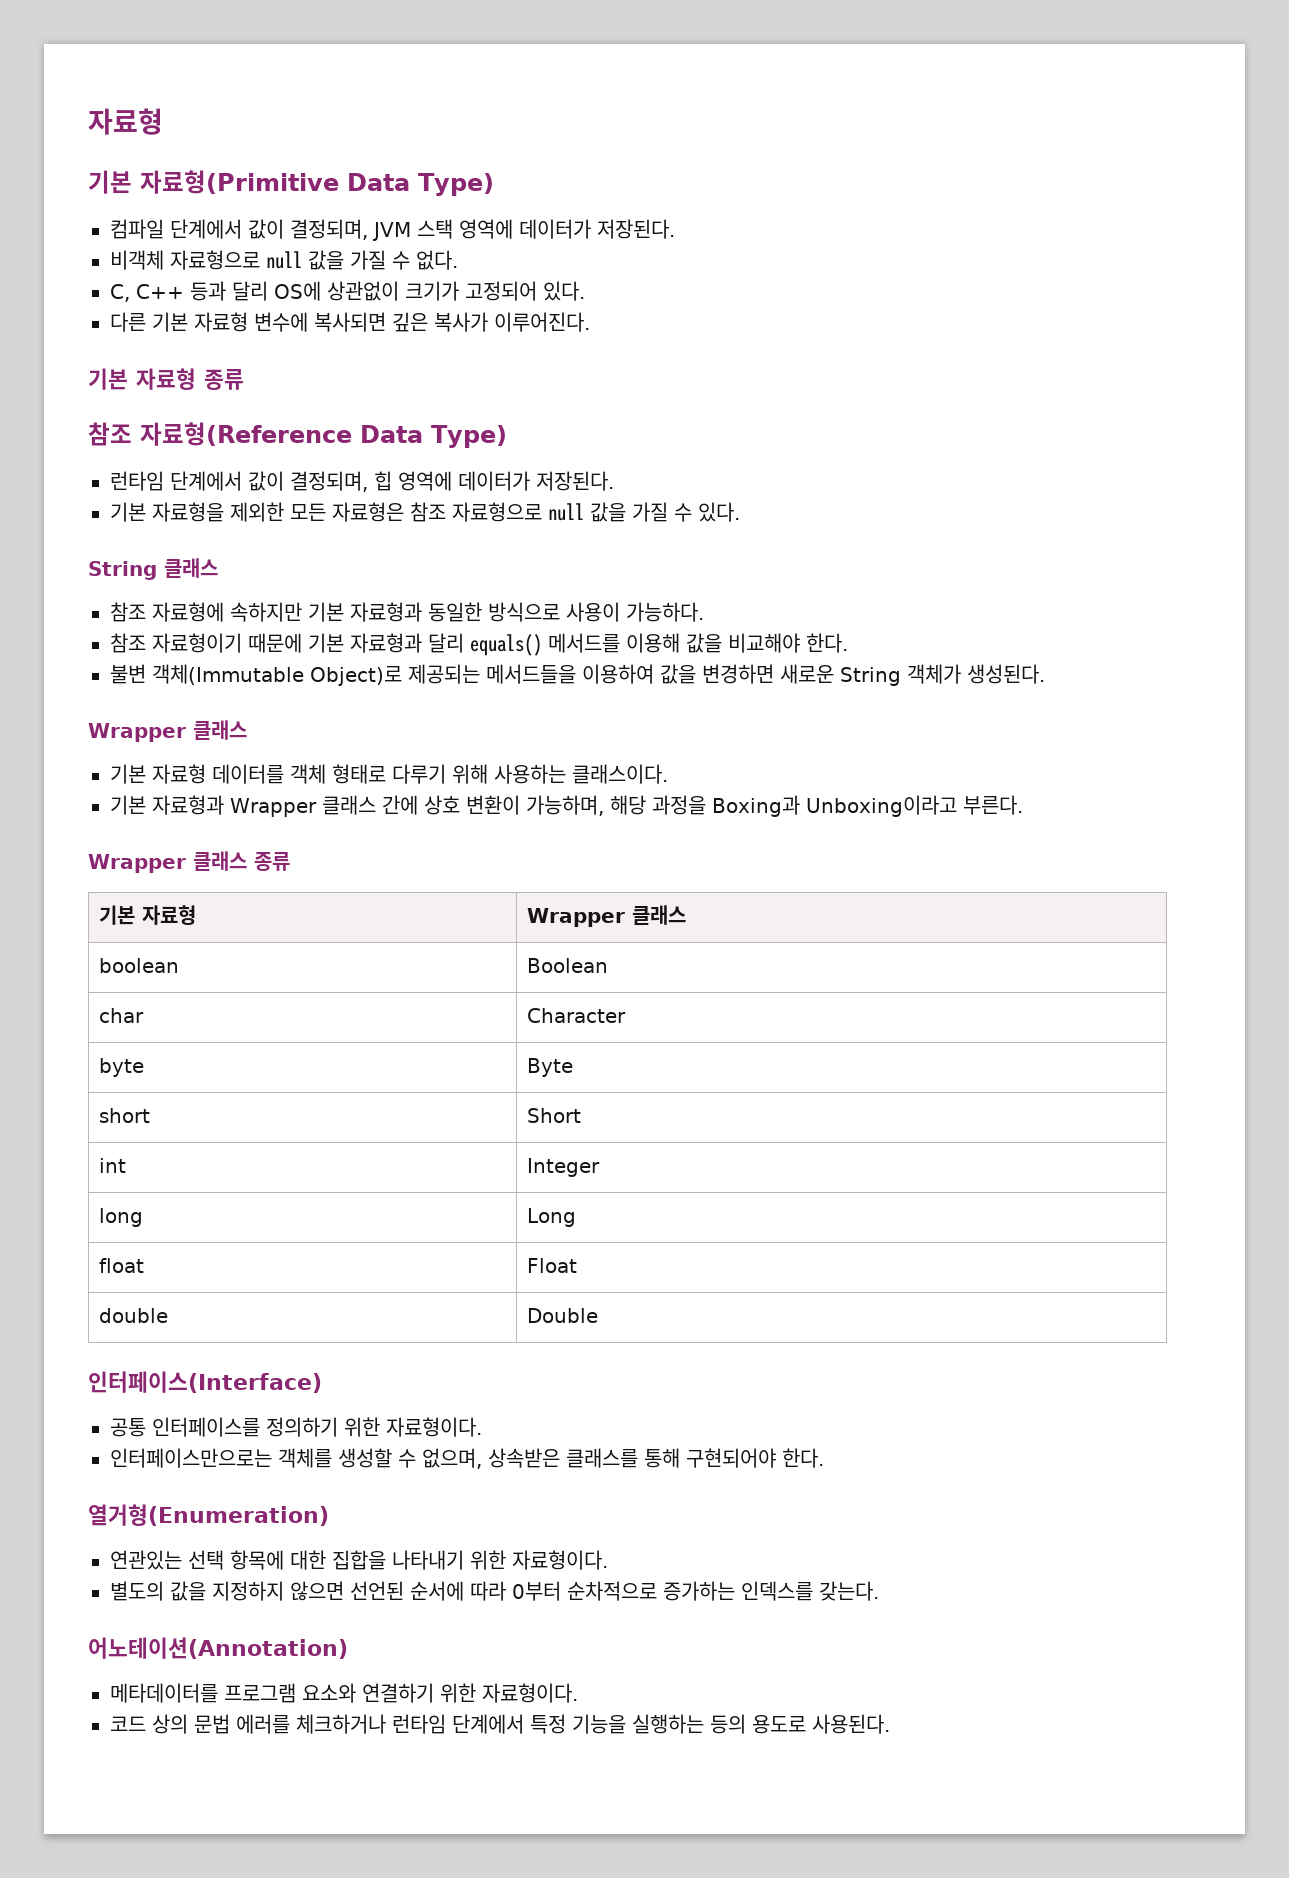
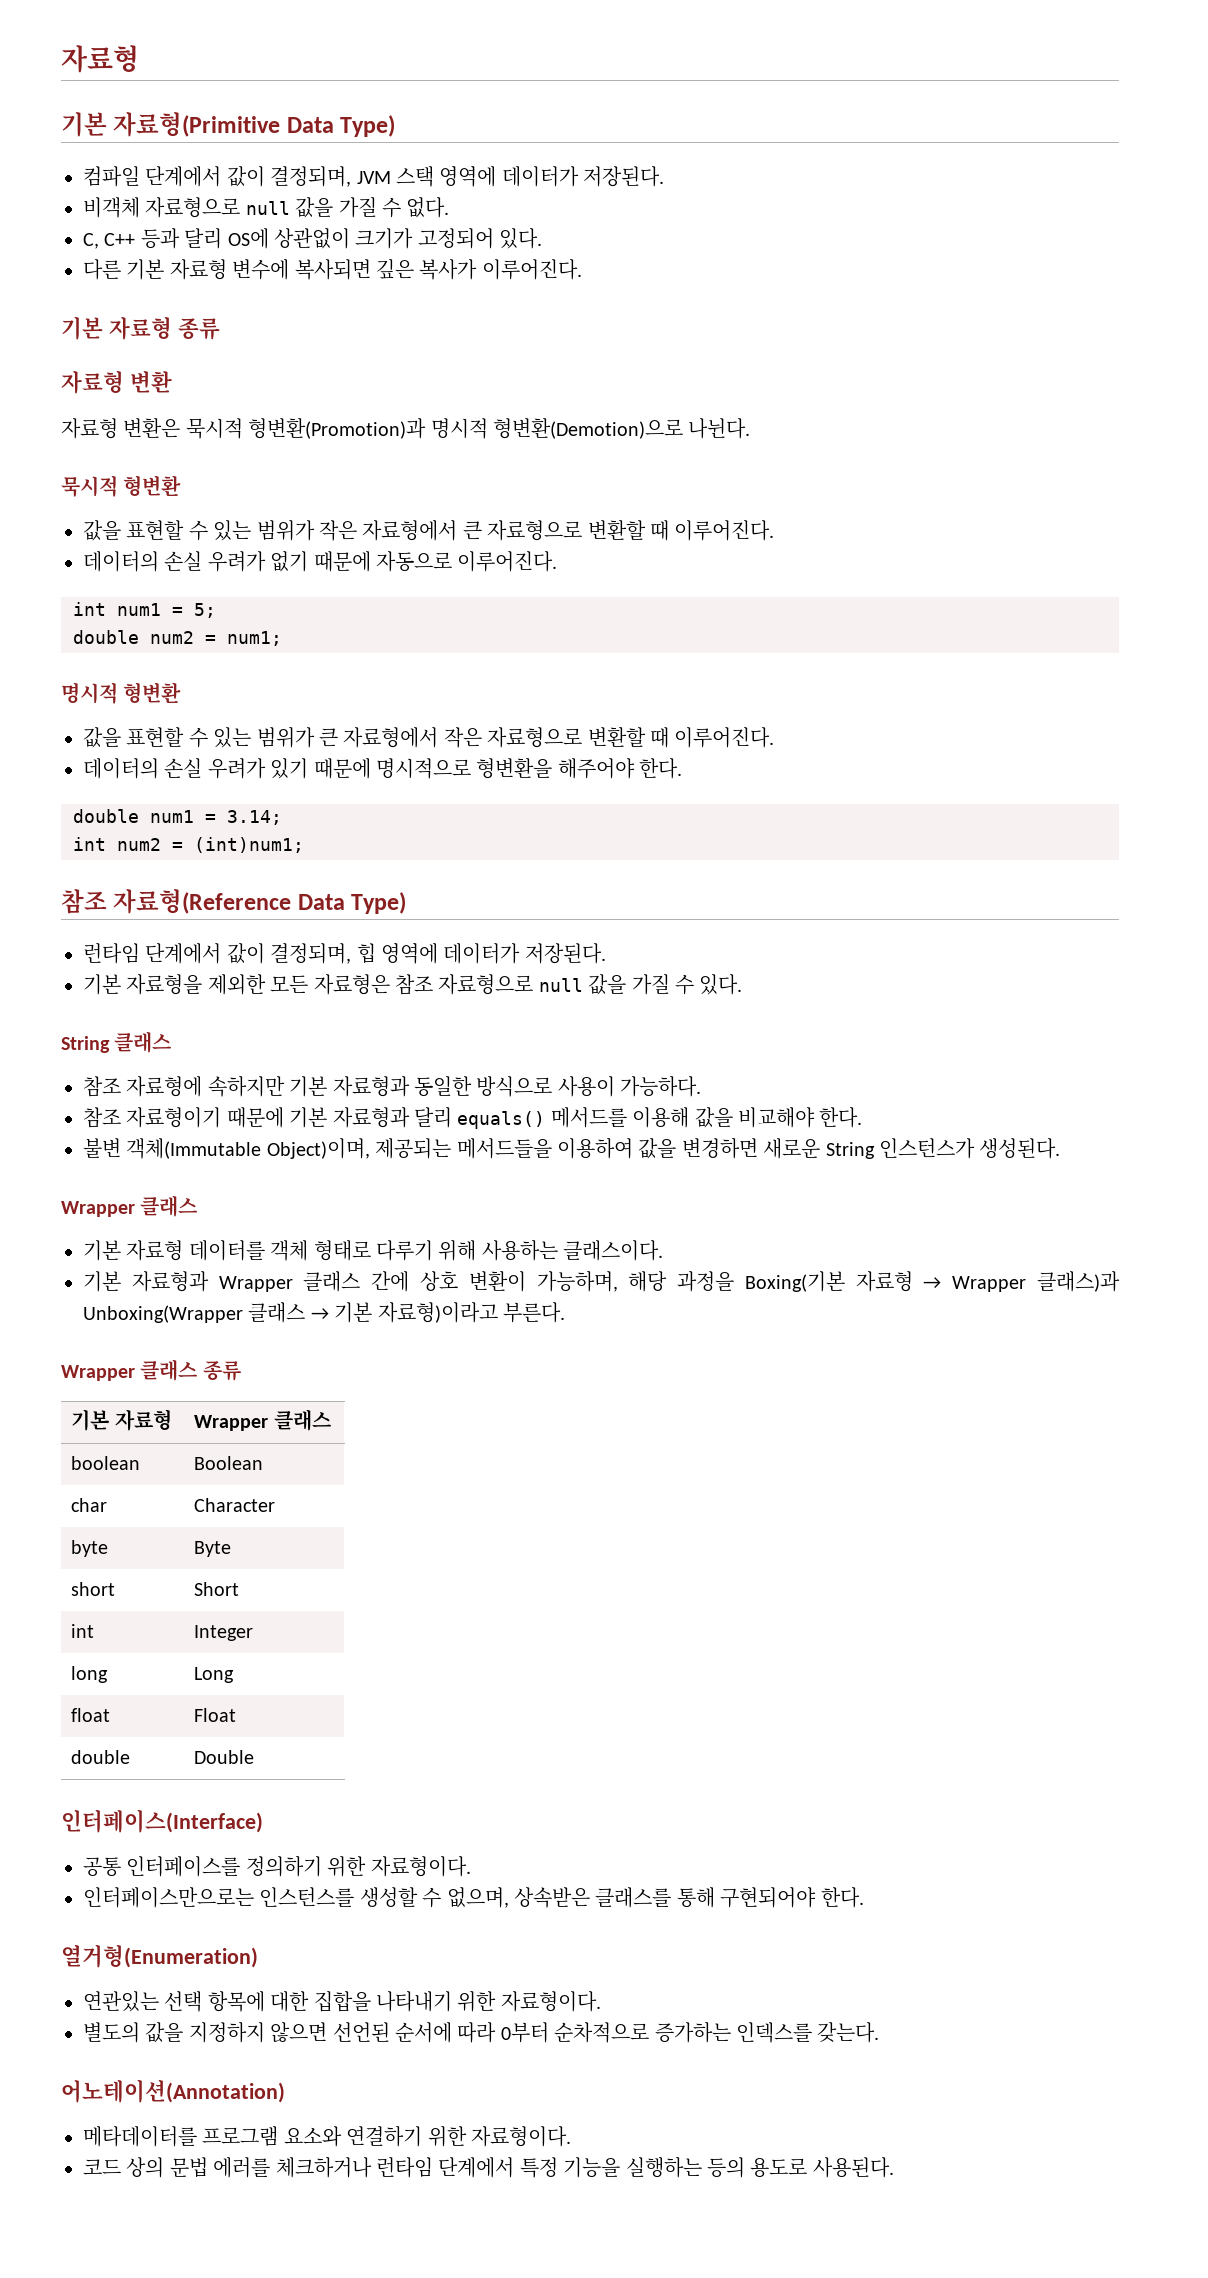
+ 자료형 변환
+ 자료형 변환은 묵시적 형변환(Promotion)과 명시적 형변환(Demotion)으로 나뉜다.
+ 묵시적 형변환
+ 값을 표현할 수 있는 범위가 작은 자료형에서 큰 자료형으로 변환할 때 이루어진다.
+ 데이터의 손실 우려가 없기 때문에 자동으로 이루어진다.
+ int num1 = 5;
+ double num2 = num1;
+ 명시적 형변환
+ 값을 표현할 수 있는 범위가 큰 자료형에서 작은 자료형으로 변환할 때 이루어진다.
+ 데이터의 손실 우려가 있기 때문에 명시적으로 형변환을 해주어야 한다.
+ double num1 = 3.14;
+ int num2 = (int)num1;
- 불변 객체(Immutable Object)로 제공되는 메서드들을 이용하여 값을 변경하면 새로운 String 객체가 생성된다.
+ 불변 객체(Immutable Object)이며, 제공되는 메서드들을 이용하여 값을 변경하면 새로운 String 인스턴스가 생성된다.
- 기본 자료형과 Wrapper 클래스 간에 상호 변환이 가능하며, 해당 과정을 Boxing과 Unboxing이라고 부른다.
+ 기본 자료형과 Wrapper 클래스 간에 상호 변환이 가능하며, 해당 과정을 Boxing(기본 자료형 → Wrapper 클래스)과 Unboxing(Wrapper 클래스 → 기본 자료형)이라고 부른다.
- 인터페이스만으로는 객체를 생성할 수 없으며, 상속받은 클래스를 통해 구현되어야 한다.
+ 인터페이스만으로는 인스턴스를 생성할 수 없으며, 상속받은 클래스를 통해 구현되어야 한다.

